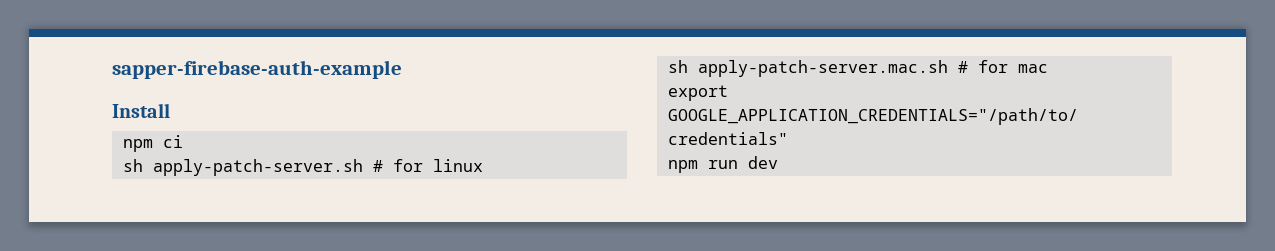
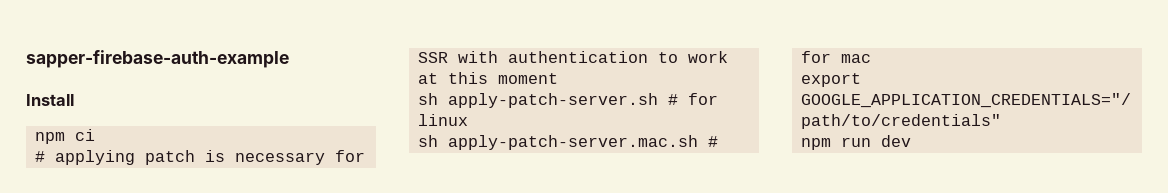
+ # applying patch is necessary for SSR with authentication to work at this moment

